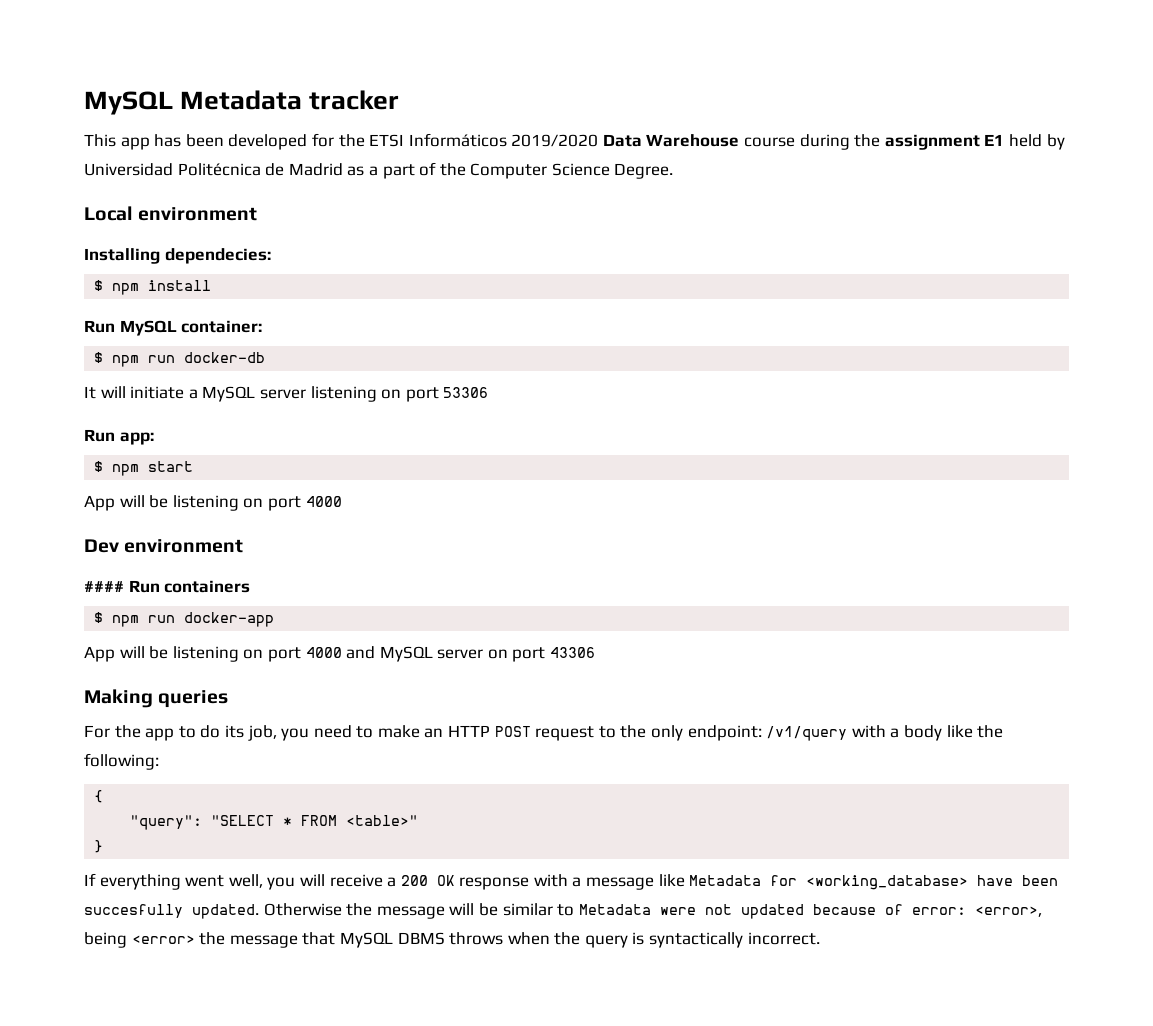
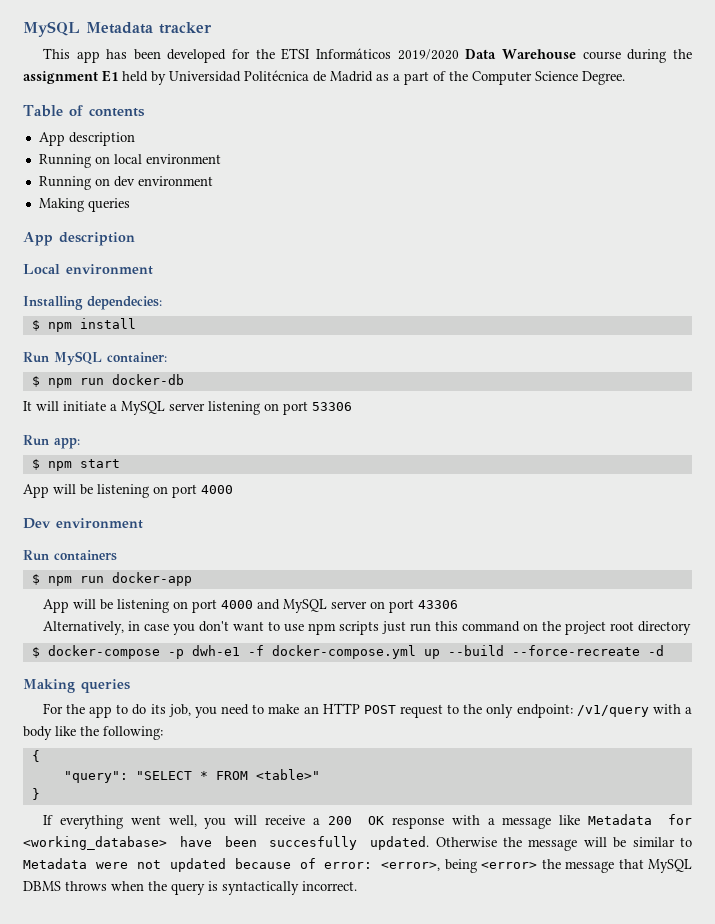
+ Table of contents
+ App description
+ Running on local environment
+ Running on dev environment
+ Making queries
+ App description
- #### Run containers
+ Run containers
+ Alternatively, in case you don't want to use npm scripts just run this command on the project root directory
+ $ docker-compose -p dwh-e1 -f docker-compose.yml up --build --force-recreate -d

